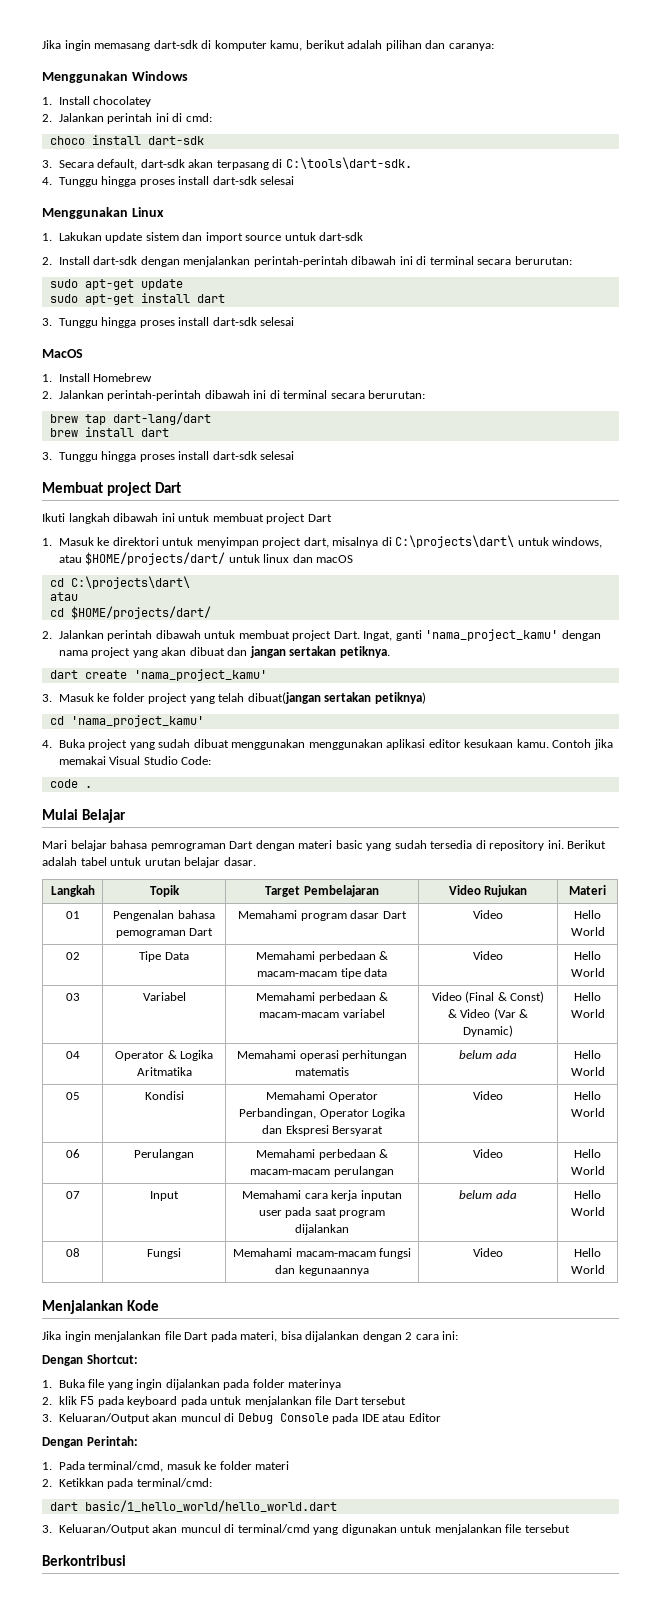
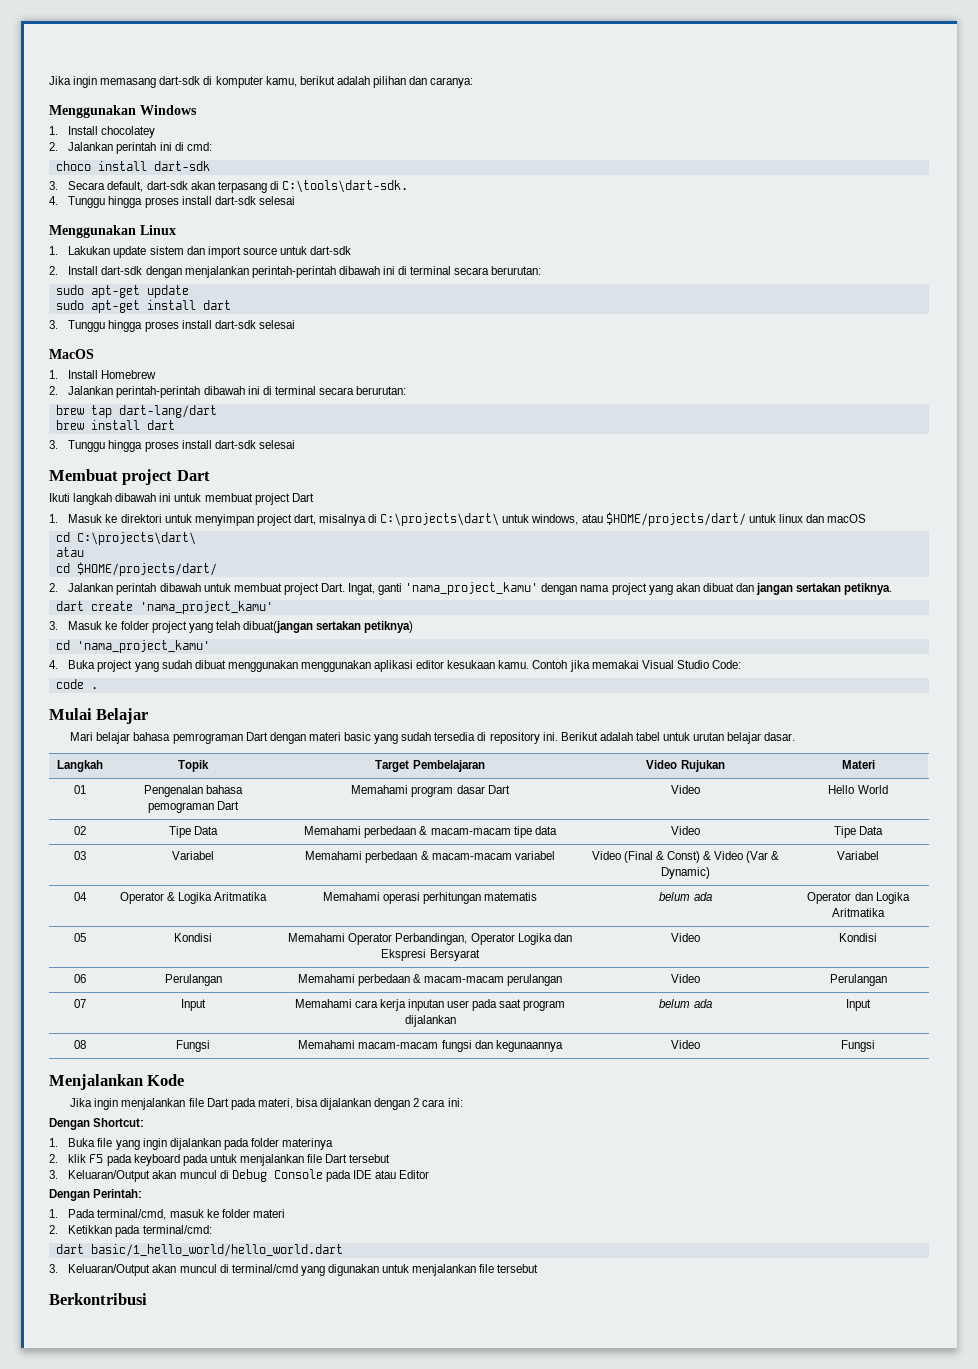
- 02 | Tipe Data | Memahami perbedaan & macam-macam tipe data | Video | Hello World
+ 02 | Tipe Data | Memahami perbedaan & macam-macam tipe data | Video | Tipe Data
- 03 | Variabel | Memahami perbedaan & macam-macam variabel | Video (Final & Const) & Video (Var & Dynamic) | Hello World
+ 03 | Variabel | Memahami perbedaan & macam-macam variabel | Video (Final & Const) & Video (Var & Dynamic) | Variabel
- 04 | Operator & Logika Aritmatika | Memahami operasi perhitungan matematis | belum ada | Hello World
+ 04 | Operator & Logika Aritmatika | Memahami operasi perhitungan matematis | belum ada | Operator dan Logika Aritmatika
- 05 | Kondisi | Memahami Operator Perbandingan, Operator Logika dan Ekspresi Bersyarat | Video | Hello World
+ 05 | Kondisi | Memahami Operator Perbandingan, Operator Logika dan Ekspresi Bersyarat | Video | Kondisi
- 06 | Perulangan | Memahami perbedaan & macam-macam perulangan | Video | Hello World
+ 06 | Perulangan | Memahami perbedaan & macam-macam perulangan | Video | Perulangan
- 07 | Input | Memahami cara kerja inputan user pada saat program dijalankan | belum ada | Hello World
+ 07 | Input | Memahami cara kerja inputan user pada saat program dijalankan | belum ada | Input
- 08 | Fungsi | Memahami macam-macam fungsi dan kegunaannya | Video | Hello World
+ 08 | Fungsi | Memahami macam-macam fungsi dan kegunaannya | Video | Fungsi

